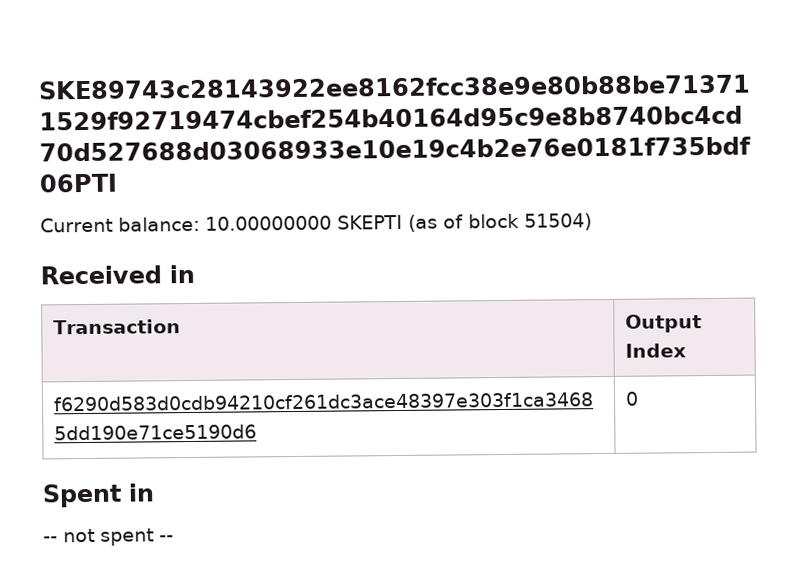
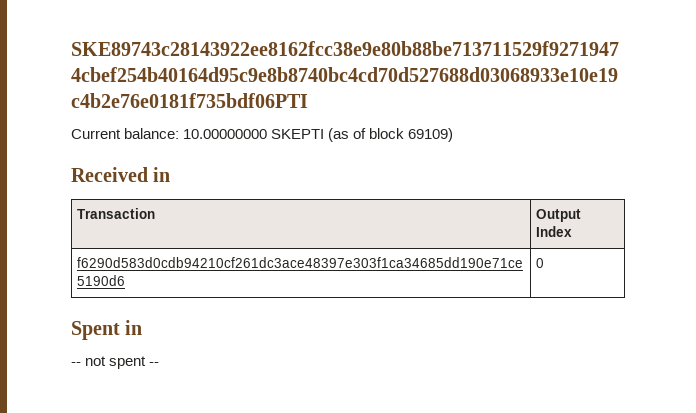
- Current balance: 10.00000000 SKEPTI (as of block 51504)
+ Current balance: 10.00000000 SKEPTI (as of block 69109)

